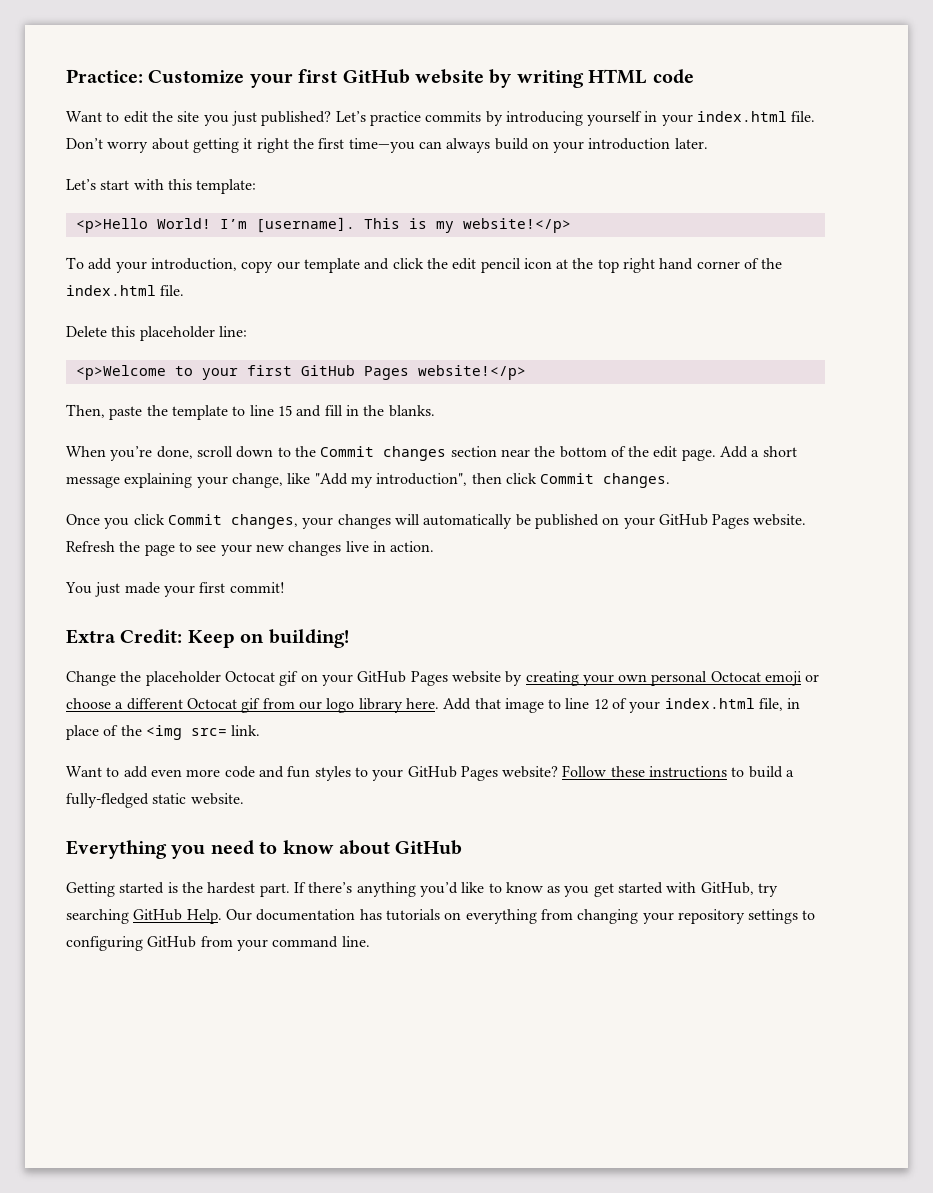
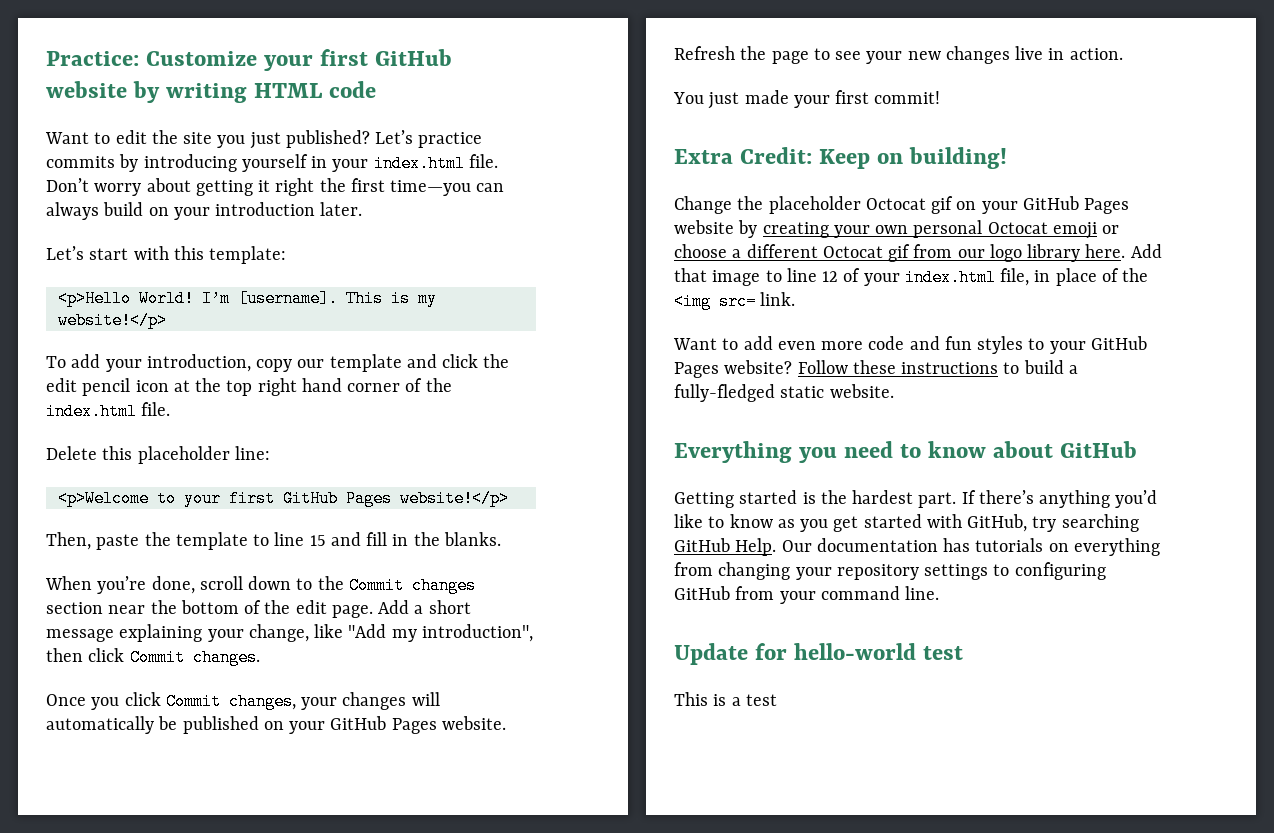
+ Update for hello-world test
+ This is a test

